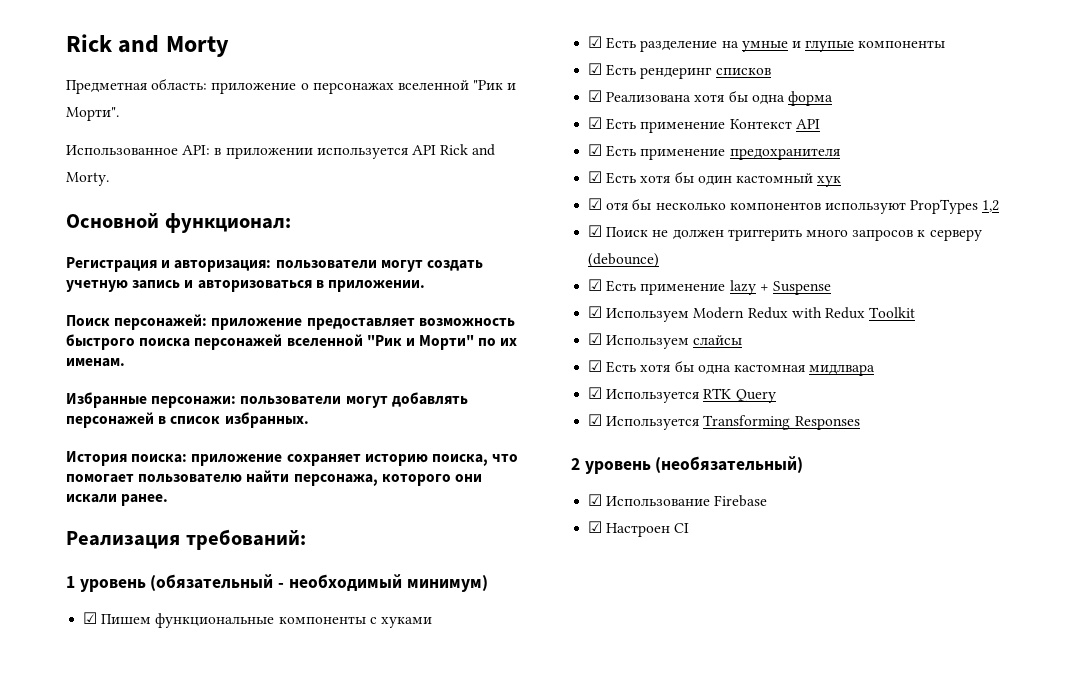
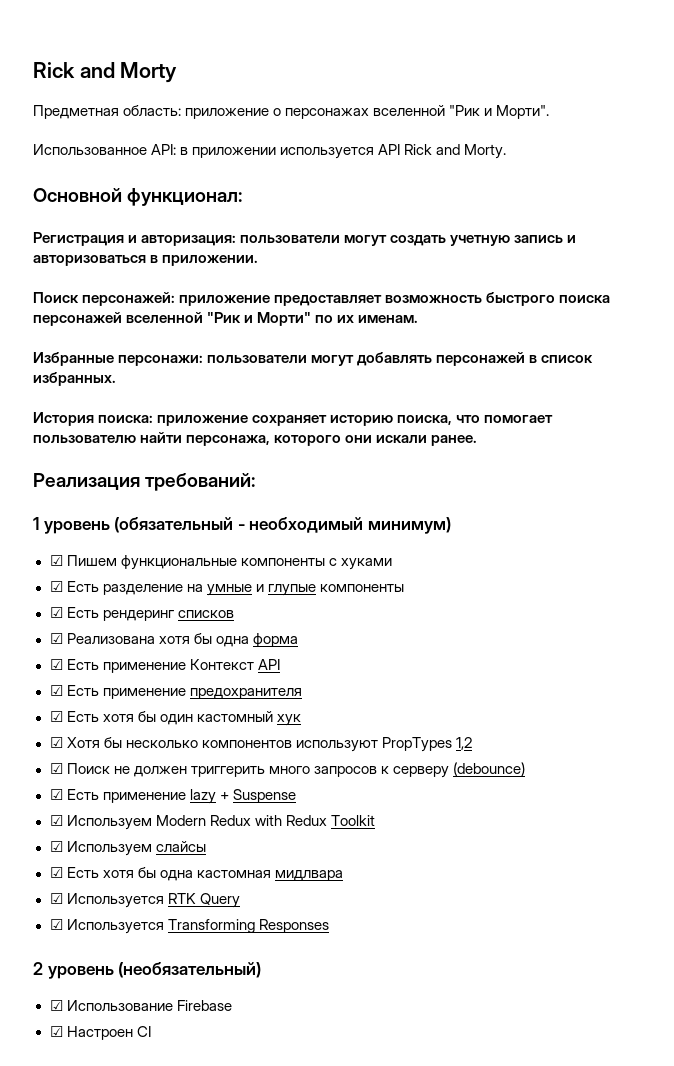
- ☑ отя бы несколько компонентов используют PropTypes 1,2
+ ☑ Хотя бы несколько компонентов используют PropTypes 1,2

